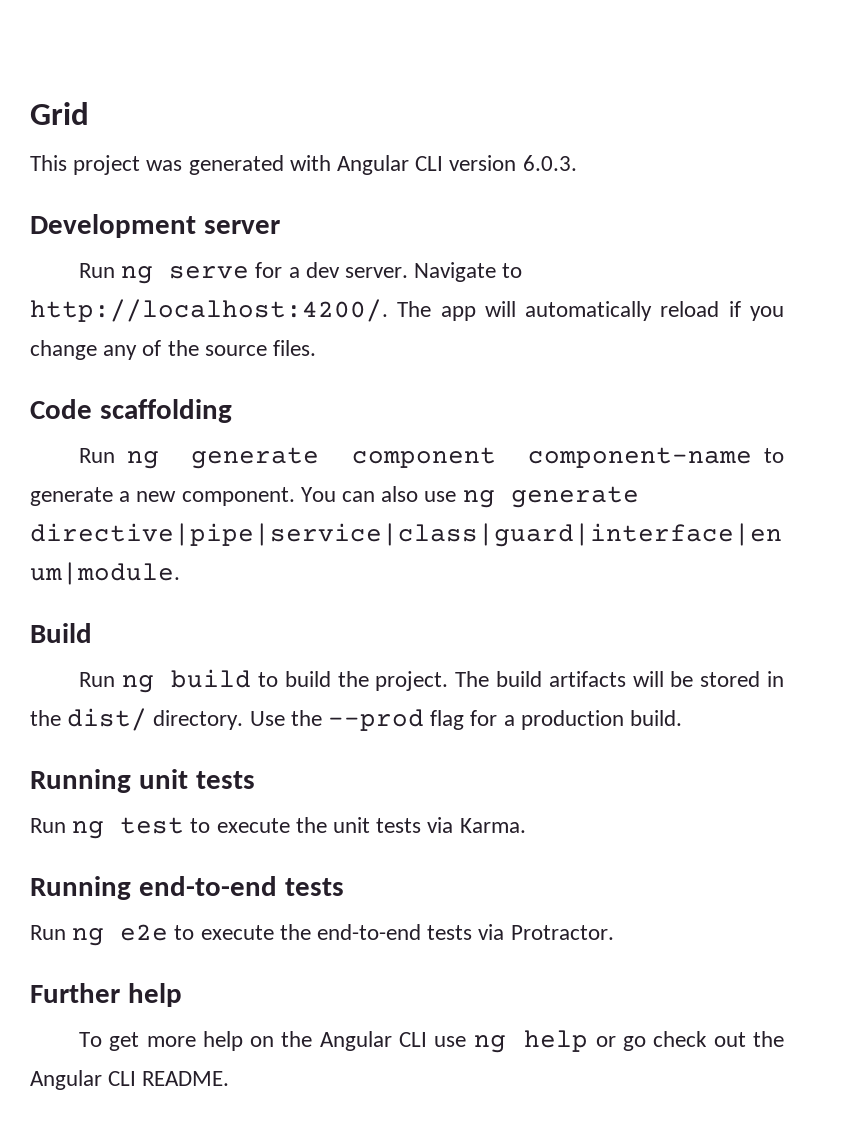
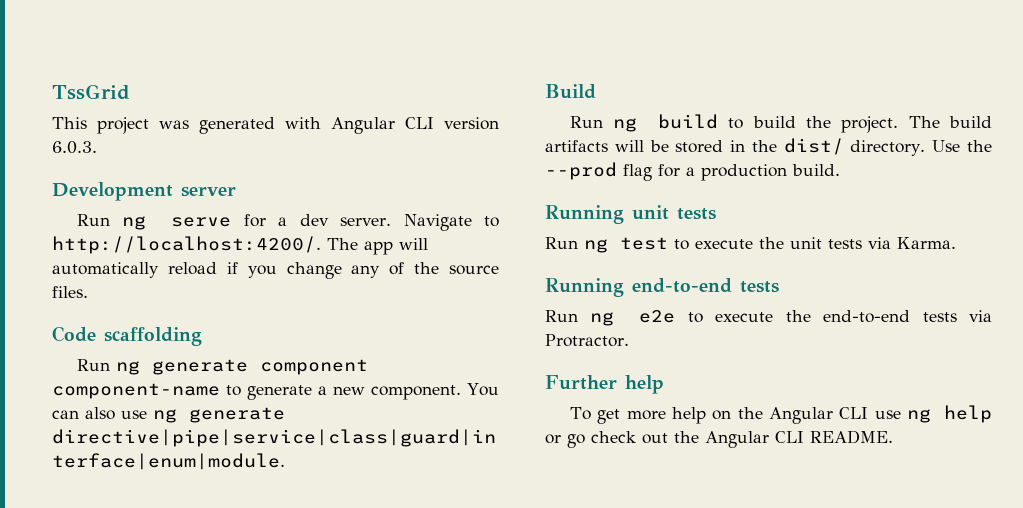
- Grid
+ TssGrid

